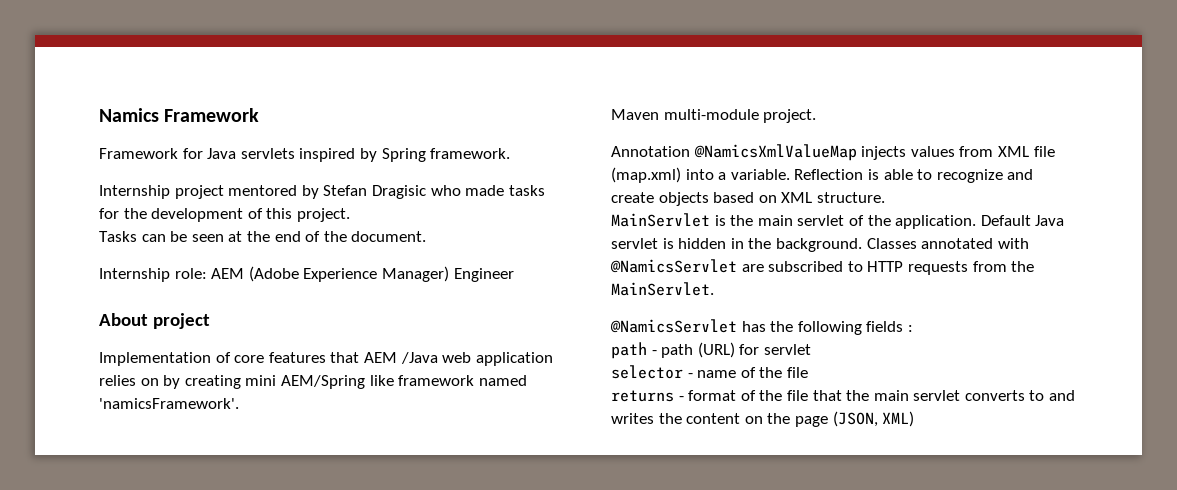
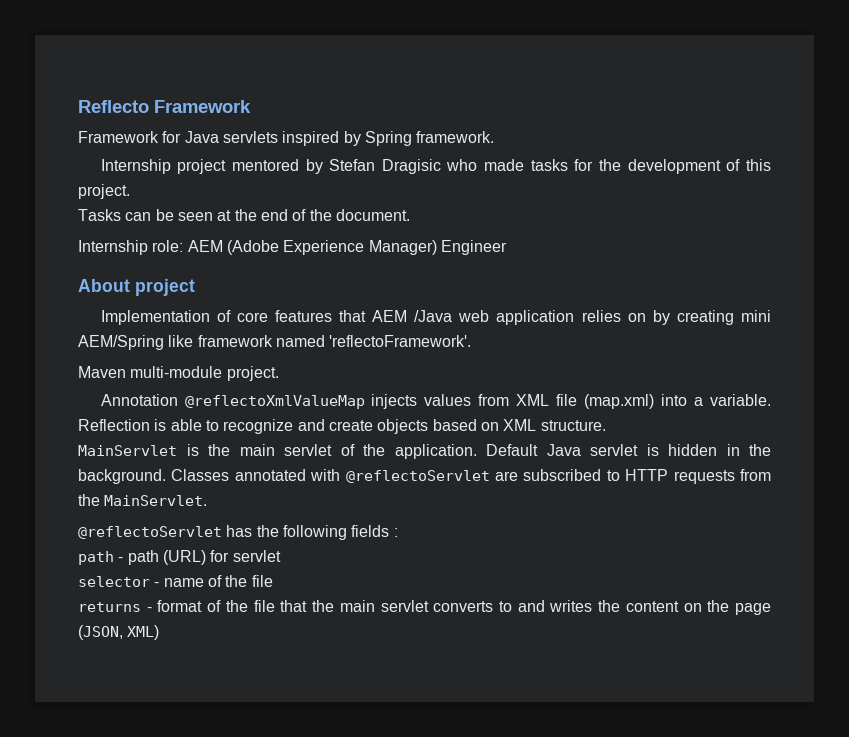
- Namics Framework
+ Reflecto Framework
- Implementation of core features that AEM /Java web application relies on by creating mini AEM/Spring like framework named 'namicsFramework'.
+ Implementation of core features that AEM /Java web application relies on by creating mini AEM/Spring like framework named 'reflectoFramework'.
- Annotation @NamicsXmlValueMap injects values from XML file (map.xml) into a variable.
+ Annotation @reflectoXmlValueMap injects values from XML file (map.xml) into a variable.
- Classes annotated with @NamicsServlet are subscribed to HTTP requests from the MainServlet.
+ Classes annotated with @reflectoServlet are subscribed to HTTP requests from the MainServlet.
- @NamicsServlet has the following fields :
+ @reflectoServlet has the following fields :

